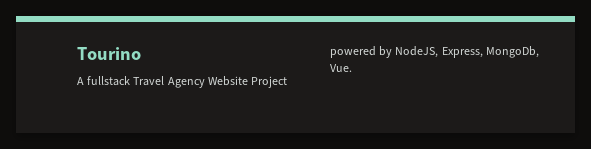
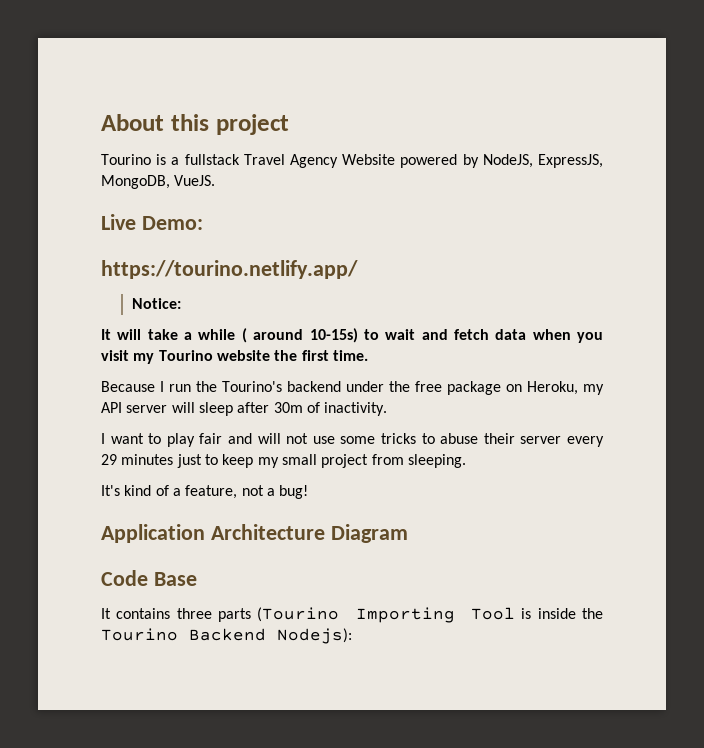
- Tourino
- A fullstack Travel Agency Website Project powered by NodeJS, Express, MongoDb, Vue.
+ About this project
+ Tourino is a fullstack Travel Agency Website powered by NodeJS, ExpressJS, MongoDB, VueJS.
+ Live Demo:
+ https://tourino.netlify.app/
+ Notice:
+ It will take a while ( around 10-15s) to wait and fetch data when you visit my Tourino website the first time.
+ Because I run the Tourino's backend under the free package on Heroku, my API server will sleep after 30m of inactivity.
+ I want to play fair and will not use some tricks to abuse their server every 29 minutes just to keep my small project from sleeping.
+ It's kind of a feature, not a bug!
+ Application Architecture Diagram
+ Code Base
+ It contains three parts (Tourino Importing Tool is inside the Tourino Backend Nodejs):

